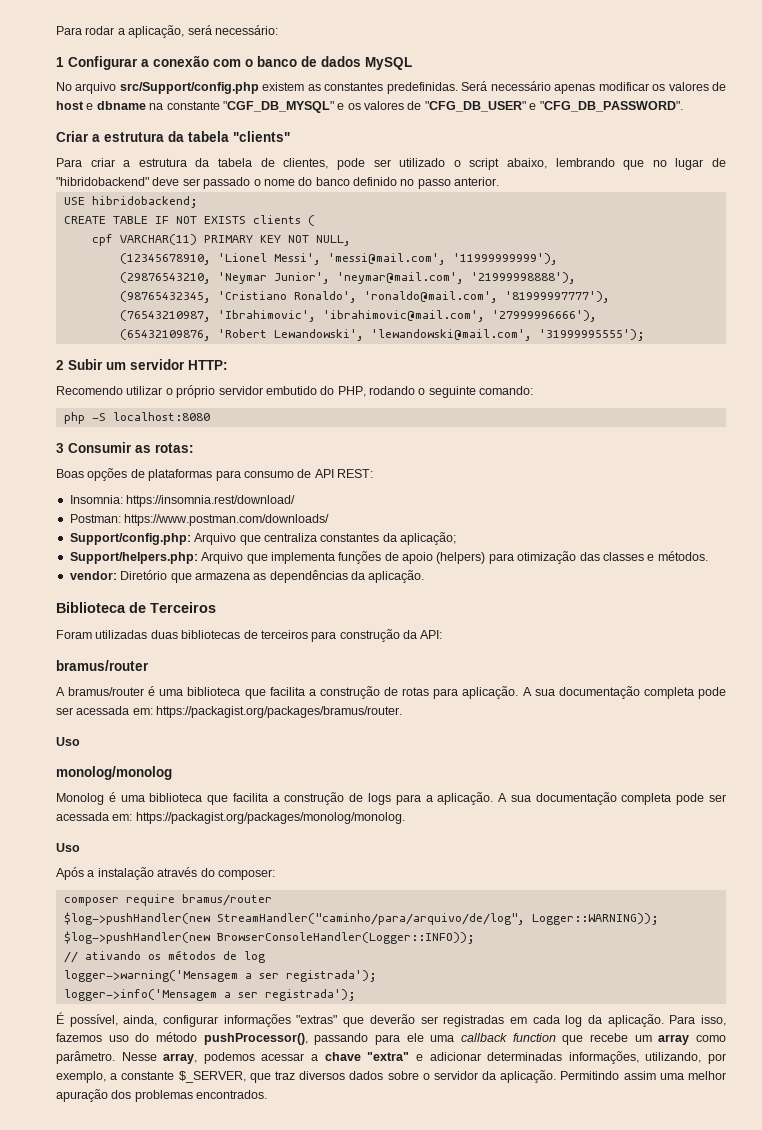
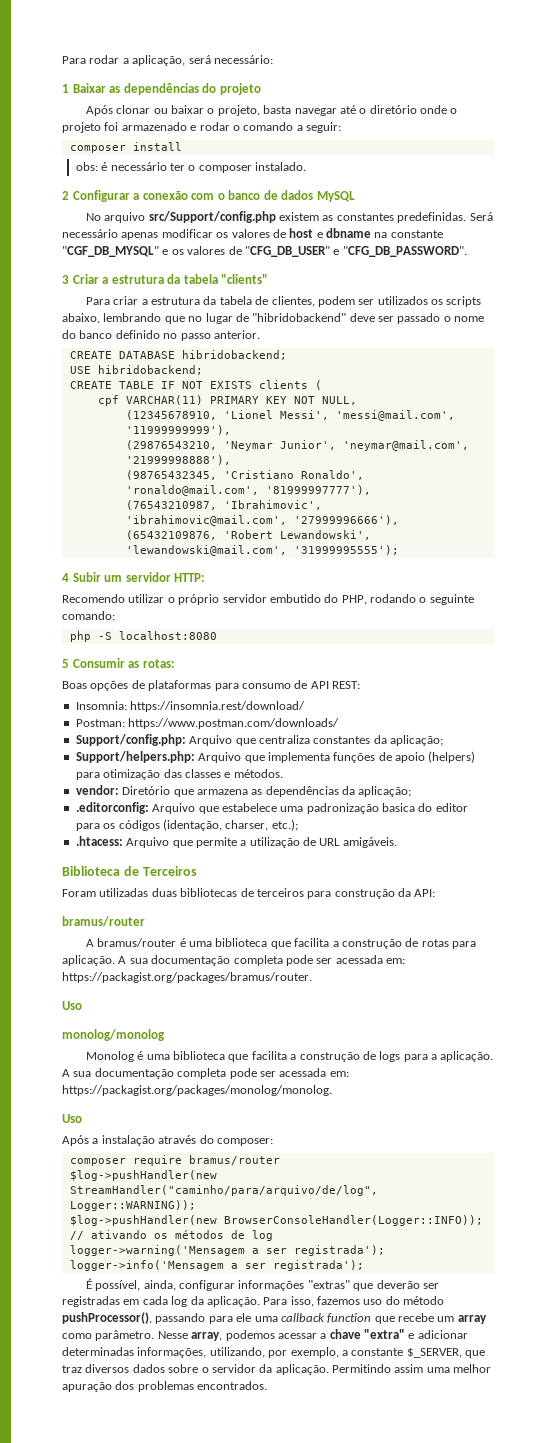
- 1 Configurar a conexão com o banco de dados MySQL
+ 1 Baixar as dependências do projeto
+ Após clonar ou baixar o projeto, basta navegar até o diretório onde o projeto foi armazenado e rodar o comando a seguir:
+ composer install
+ obs: é necessário ter o composer instalado.
+ 2 Configurar a conexão com o banco de dados MySQL
- Criar a estrutura da tabela "clients"
+ 3 Criar a estrutura da tabela "clients"
- Para criar a estrutura da tabela de clientes, pode ser utilizado o script abaixo, lembrando que no lugar de "hibridobackend" deve ser passado o nome do banco definido no passo anterior.
+ Para criar a estrutura da tabela de clientes, podem ser utilizados os scripts abaixo, lembrando que no lugar de "hibridobackend" deve ser passado o nome do banco definido no passo anterior.
+ CREATE DATABASE hibridobackend;
- 2 Subir um servidor HTTP:
+ 4 Subir um servidor HTTP:
- 3 Consumir as rotas:
+ 5 Consumir as rotas:
- vendor: Diretório que armazena as dependências da aplicação.
+ vendor: Diretório que armazena as dependências da aplicação;
+ .editorconfig: Arquivo que estabelece uma padronização basica do editor para os códigos (identação, charser, etc.);
+ .htacess: Arquivo que permite a utilização de URL amigáveis.

